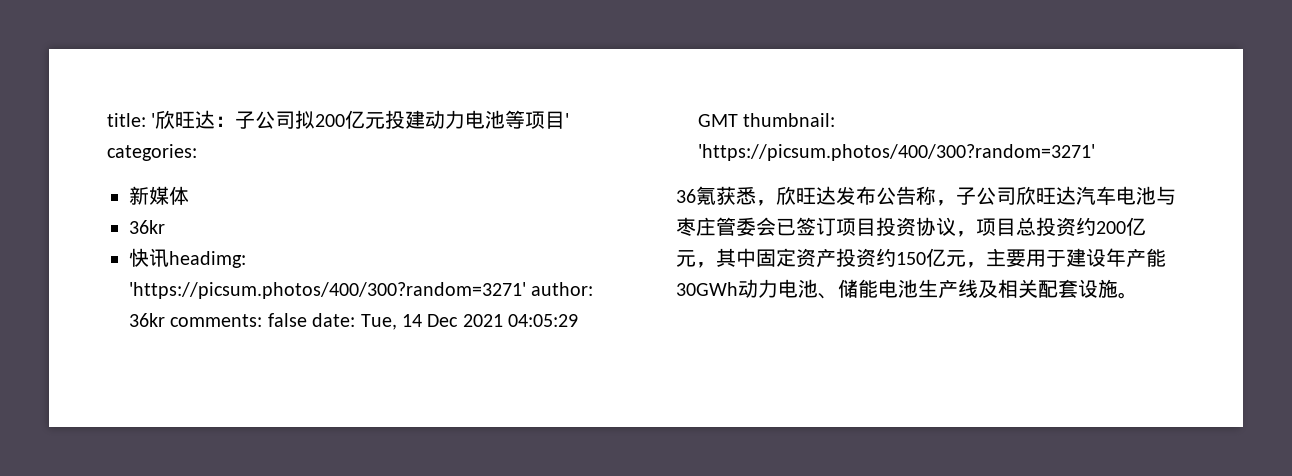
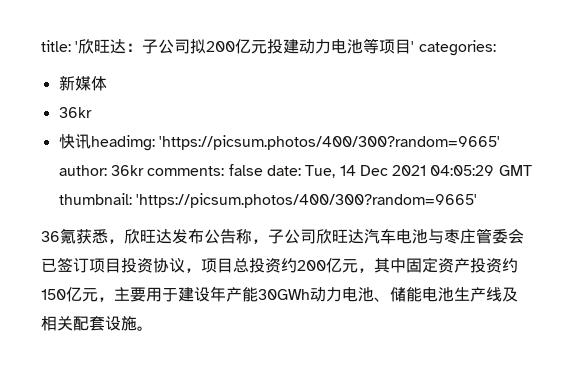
- 快讯headimg: 'https://picsum.photos/400/300?random=3271' author: 36kr comments: false date: Tue, 14 Dec 2021 04:05:29 GMT thumbnail: 'https://picsum.photos/400/300?random=3271'
+ 快讯headimg: 'https://picsum.photos/400/300?random=9665' author: 36kr comments: false date: Tue, 14 Dec 2021 04:05:29 GMT thumbnail: 'https://picsum.photos/400/300?random=9665'

